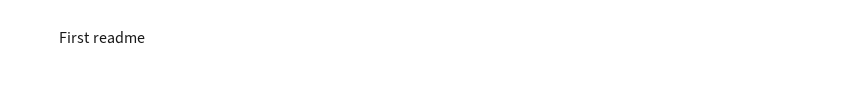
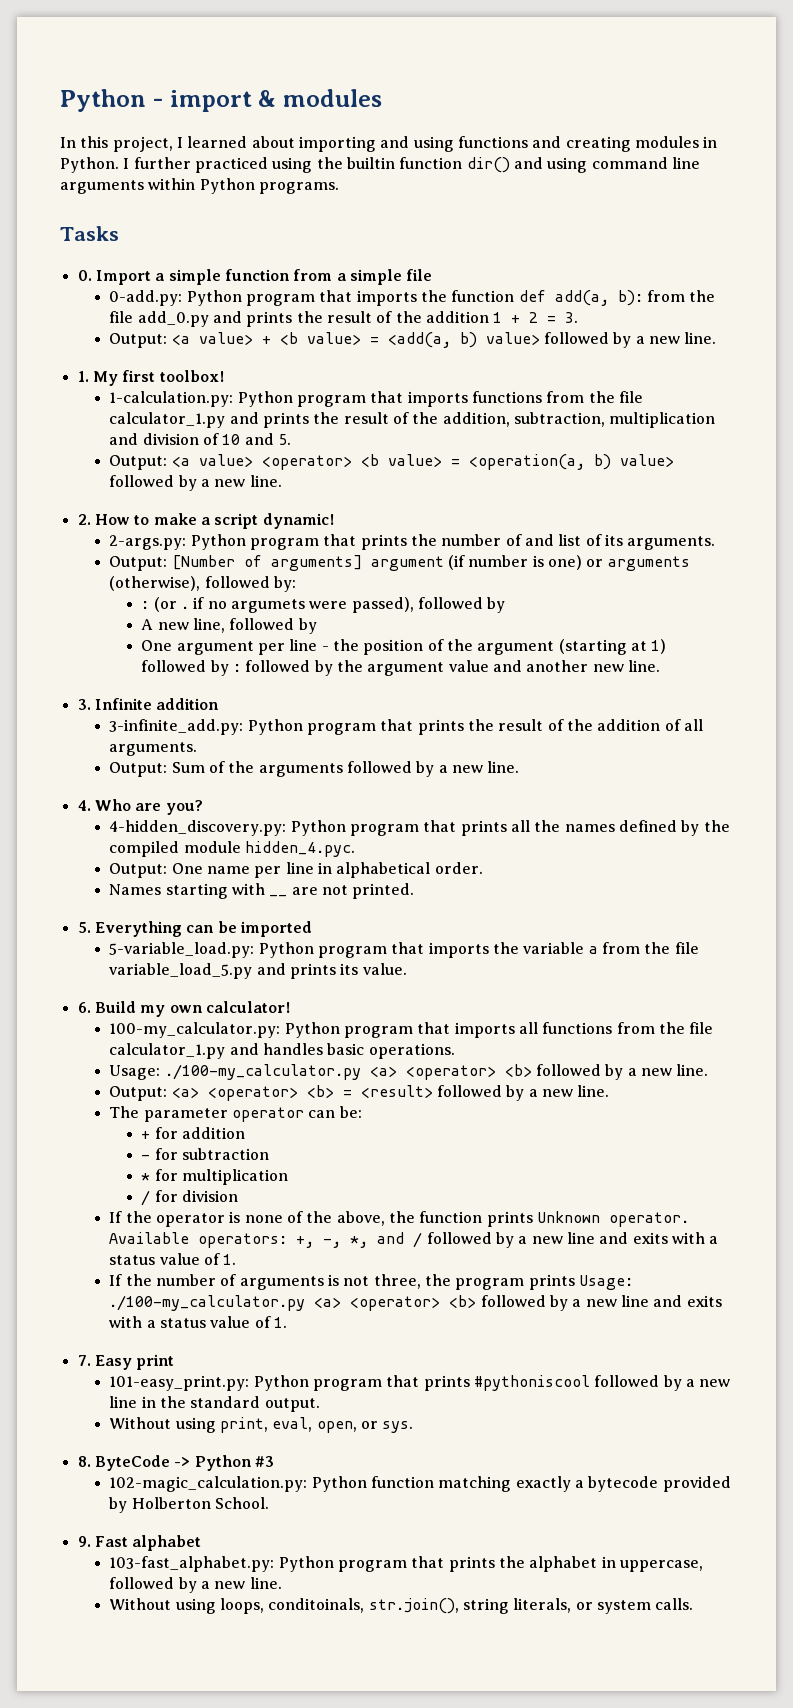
- First readme
+ Python - import & modules
+ In this project, I learned about importing and using functions and creating modules in Python. I further practiced using the builtin function dir() and using command line arguments within Python programs.
+ Tasks
+ 0. Import a simple function from a simple file
+ 0-add.py: Python program that imports the function def add(a, b): from the file add_0.py and prints the result of the addition 1 + 2 = 3.
+ Output: <a value> + <b value> = <add(a, b) value> followed by a new line.
+ 1. My first toolbox!
+ 1-calculation.py: Python program that imports functions from the file calculator_1.py and prints the result of the addition, subtraction, multiplication and division of 10 and 5.
+ Output: <a value> <operator> <b value> = <operation(a, b) value> followed by a new line.
+ 2. How to make a script dynamic!
+ 2-args.py: Python program that prints the number of and list of its arguments.
+ Output: [Number of arguments] argument (if number is one) or arguments (otherwise), followed by:
+ : (or . if no argumets were passed), followed by
+ A new line, followed by
+ One argument per line - the position of the argument (starting at 1) followed by : followed by the argument value and another new line.
+ 3. Infinite addition
+ 3-infinite_add.py: Python program that prints the result of the addition of all arguments.
+ Output: Sum of the arguments followed by a new line.
+ 4. Who are you?
+ 4-hidden_discovery.py: Python program that prints all the names defined by the compiled module hidden_4.pyc.
+ Output: One name per line in alphabetical order.
+ Names starting with __ are not printed.
+ 5. Everything can be imported
+ 5-variable_load.py: Python program that imports the variable a from the file variable_load_5.py and prints its value.
+ 6. Build my own calculator!
+ 100-my_calculator.py: Python program that imports all functions from the file calculator_1.py and handles basic operations.
+ Usage: ./100-my_calculator.py <a> <operator> <b> followed by a new line.
+ Output: <a> <operator> <b> = <result> followed by a new line.
+ The parameter operator can be:
+ + for addition
+ - for subtraction
+ * for multiplication
+ / for division
+ If the operator is none of the above, the function prints Unknown operator. Available operators: +, -, *, and / followed by a new line and exits with a status value of 1.
+ If the number of arguments is not three, the program prints Usage: ./100-my_calculator.py <a> <operator> <b> followed by a new line and exits with a status value of 1.
+ 7. Easy print
+ 101-easy_print.py: Python program that prints #pythoniscool followed by a new line in the standard output.
+ Without using print, eval, open, or sys.
+ 8. ByteCode -> Python #3
+ 102-magic_calculation.py: Python function matching exactly a bytecode provided by Holberton School.
+ 9. Fast alphabet
+ 103-fast_alphabet.py: Python program that prints the alphabet in uppercase, followed by a new line.
+ Without using loops, conditoinals, str.join(), string literals, or system calls.

